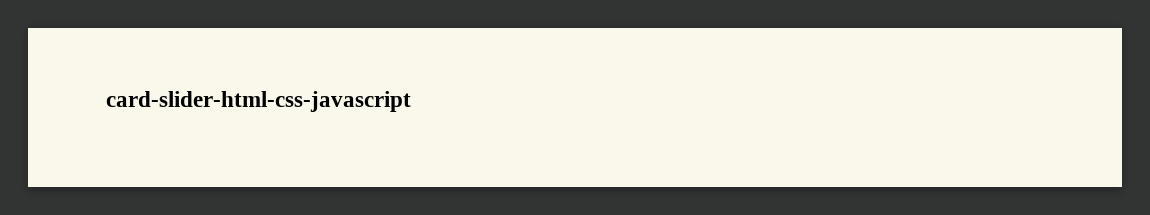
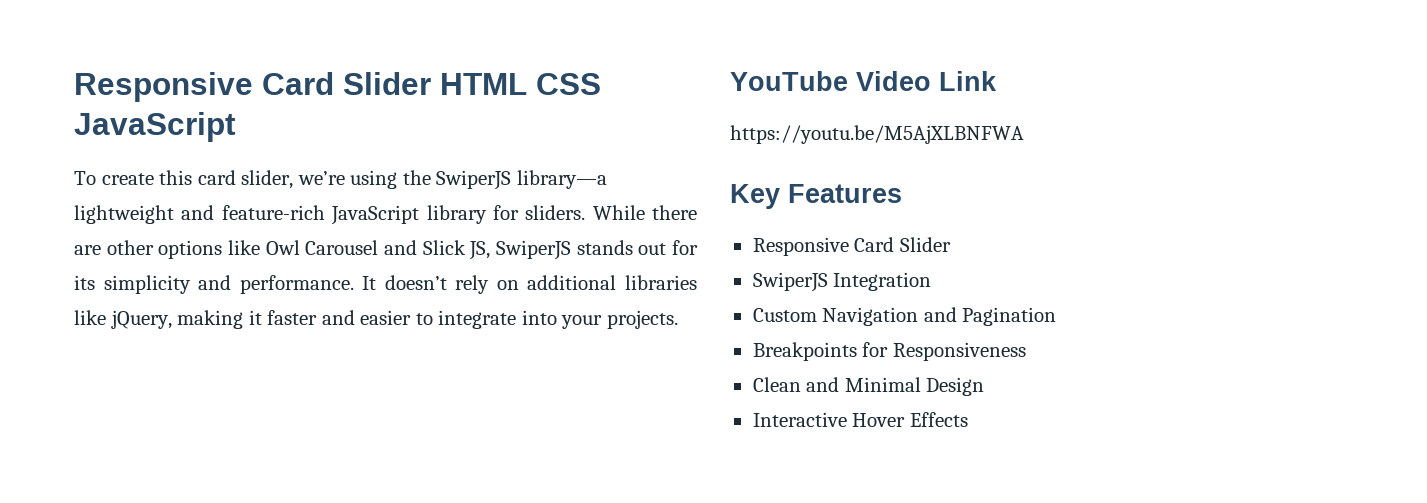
- card-slider-html-css-javascript
+ Responsive Card Slider HTML CSS JavaScript
+ To create this card slider, we’re using the SwiperJS library—a lightweight and feature-rich JavaScript library for sliders. While there are other options like Owl Carousel and Slick JS, SwiperJS stands out for its simplicity and performance. It doesn’t rely on additional libraries like jQuery, making it faster and easier to integrate into your projects.
+ YouTube Video Link
+ https://youtu.be/M5AjXLBNFWA
+ Key Features
+ Responsive Card Slider
+ SwiperJS Integration
+ Custom Navigation and Pagination
+ Breakpoints for Responsiveness
+ Clean and Minimal Design
+ Interactive Hover Effects

